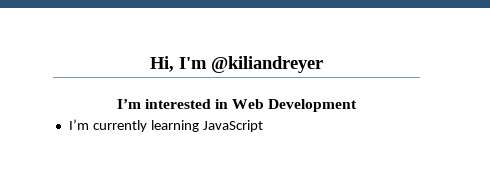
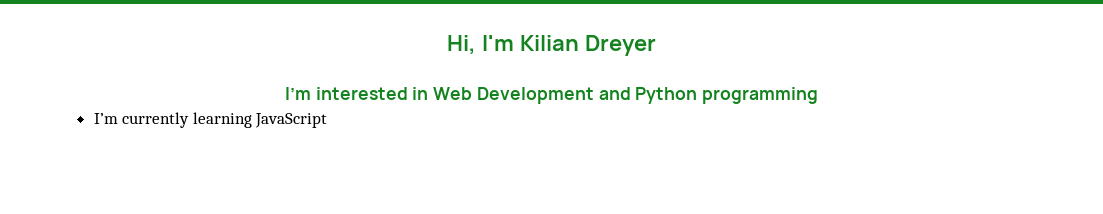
- Hi, I'm @kiliandreyer
+ Hi, I'm Kilian Dreyer
- I’m interested in Web Development
+ I’m interested in Web Development and Python programming

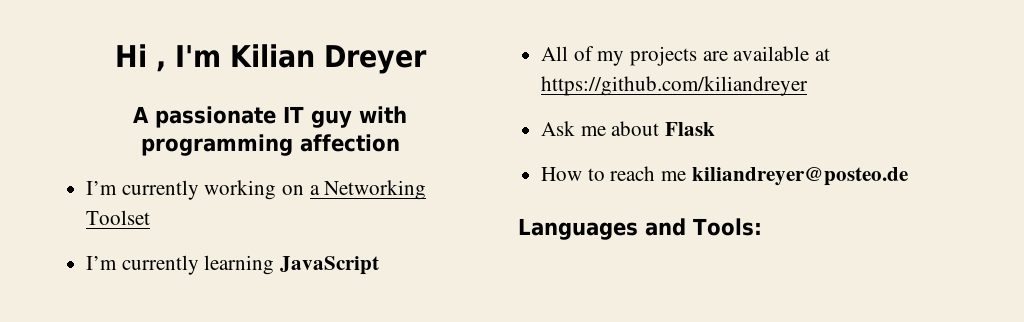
- Hi, I'm Kilian Dreyer
+ Hi , I'm Kilian Dreyer
- I’m interested in Web Development and Python programming
+ A passionate IT guy with programming affection
+ I’m currently working on a Networking Toolset
  I’m currently learning JavaScript
+ All of my projects are available at https://github.com/kiliandreyer
+ Ask me about Flask
+ How to reach me kiliandreyer@posteo.de
+ Languages and Tools:

